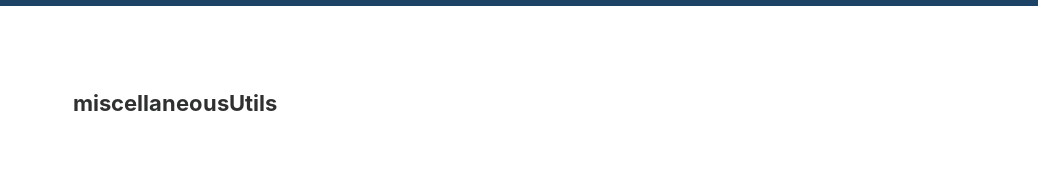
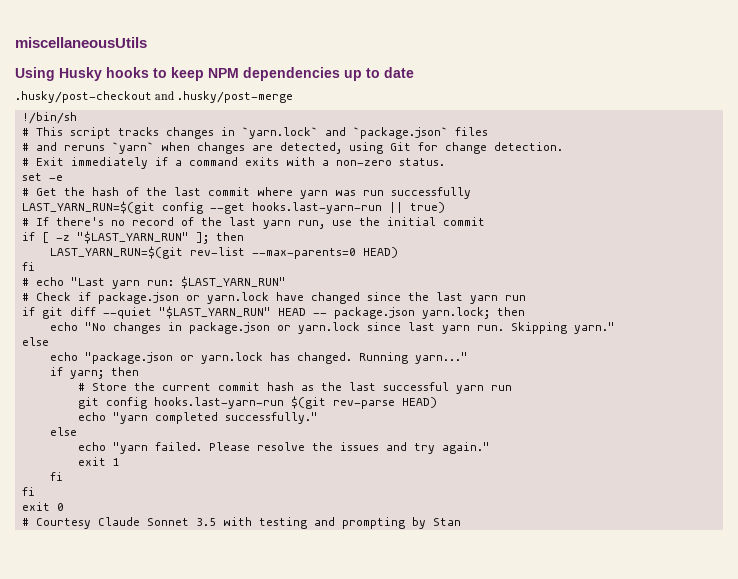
+ Using Husky hooks to keep NPM dependencies up to date
+ .husky/post-checkout and .husky/post-merge
+ !/bin/sh
+ # This script tracks changes in `yarn.lock` and `package.json` files
+ # and reruns `yarn` when changes are detected, using Git for change detection.
+ # Exit immediately if a command exits with a non-zero status.
+ set -e
+ # Get the hash of the last commit where yarn was run successfully
+ LAST_YARN_RUN=$(git config --get hooks.last-yarn-run || true)
+ # If there's no record of the last yarn run, use the initial commit
+ if [ -z "$LAST_YARN_RUN" ]; then
+ LAST_YARN_RUN=$(git rev-list --max-parents=0 HEAD)
+ fi
+ # echo "Last yarn run: $LAST_YARN_RUN"
+ # Check if package.json or yarn.lock have changed since the last yarn run
+ if git diff --quiet "$LAST_YARN_RUN" HEAD -- package.json yarn.lock; then
+ echo "No changes in package.json or yarn.lock since last yarn run. Skipping yarn."
+ else
+ echo "package.json or yarn.lock has changed. Running yarn..."
+ if yarn; then
+ # Store the current commit hash as the last successful yarn run
+ git config hooks.last-yarn-run $(git rev-parse HEAD)
+ echo "yarn completed successfully."
+ else
+ echo "yarn failed. Please resolve the issues and try again."
+ exit 1
+ fi
+ fi
+ exit 0
+ # Courtesy Claude Sonnet 3.5 with testing and prompting by Stan

